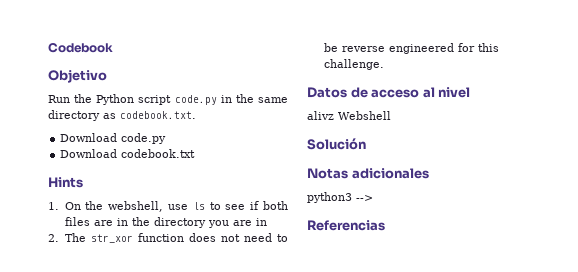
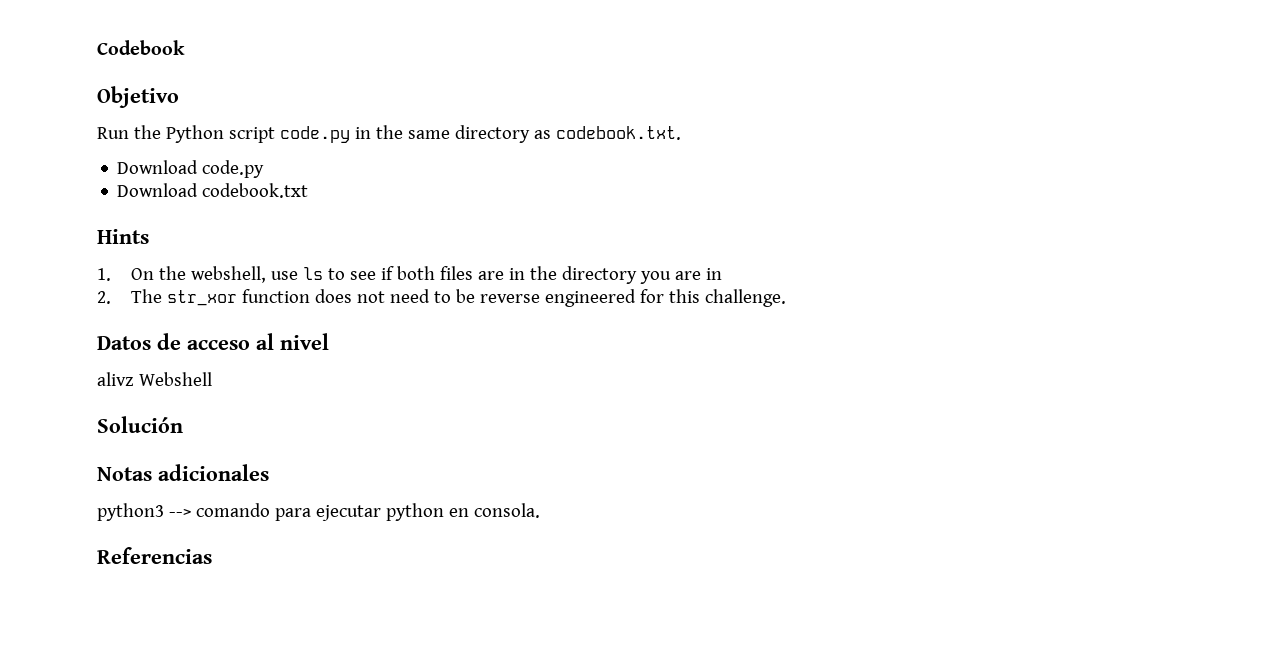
- python3 -->
+ python3 --> comando para ejecutar python en consola.

